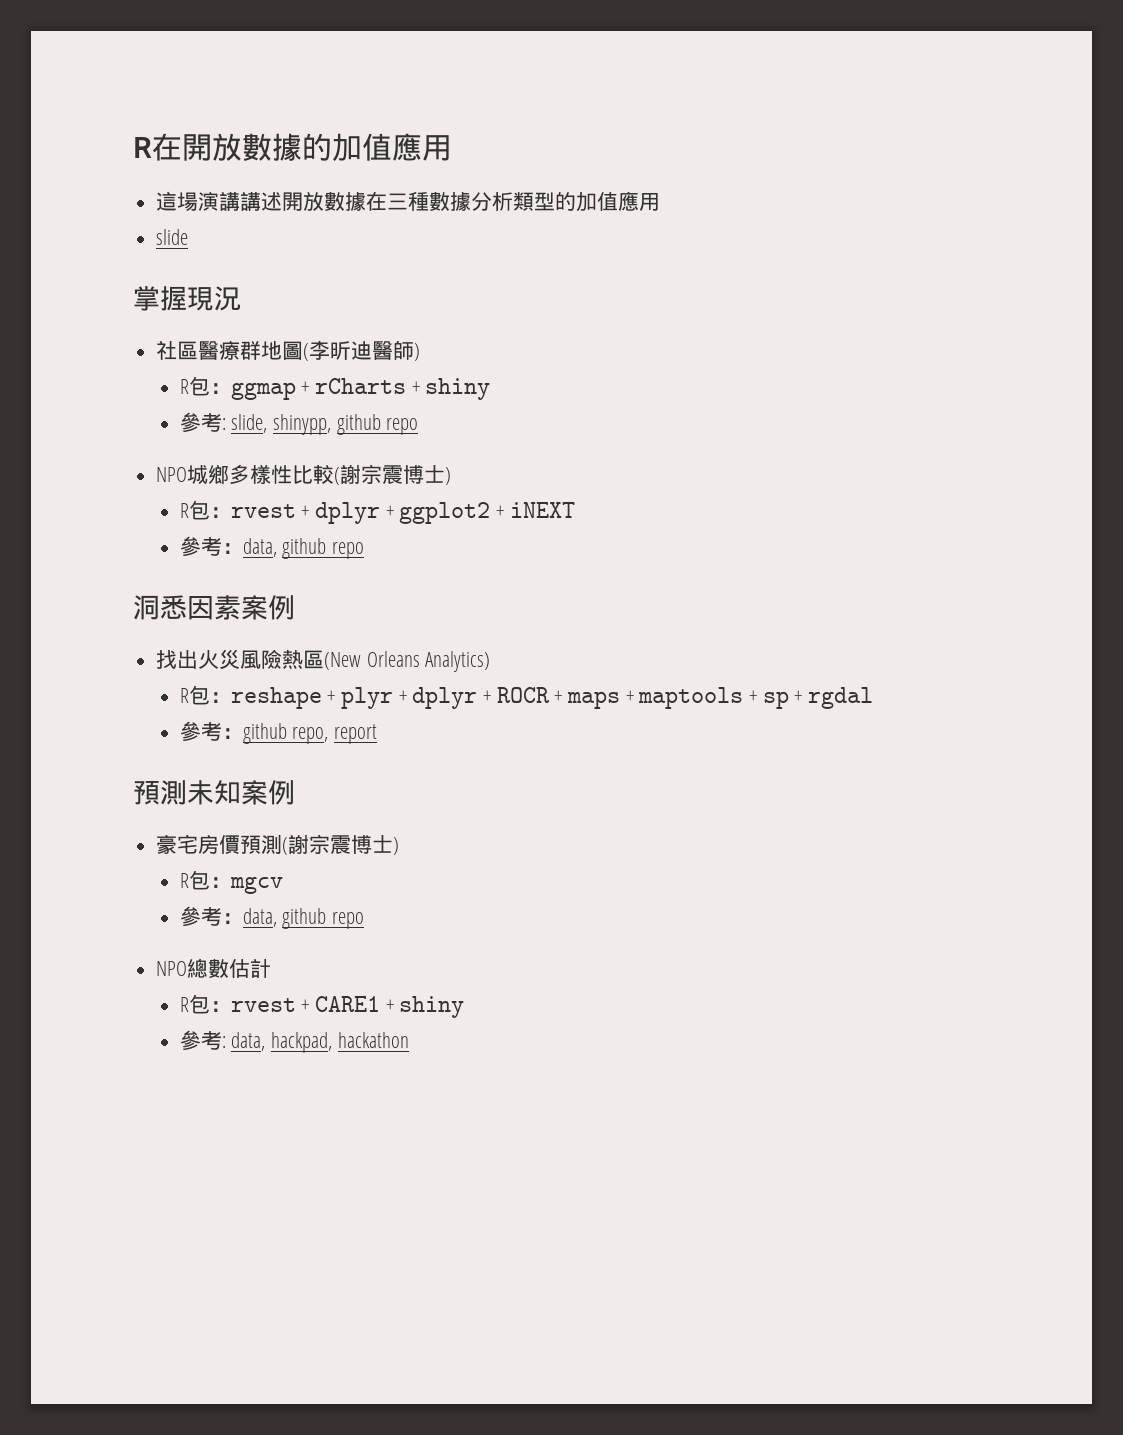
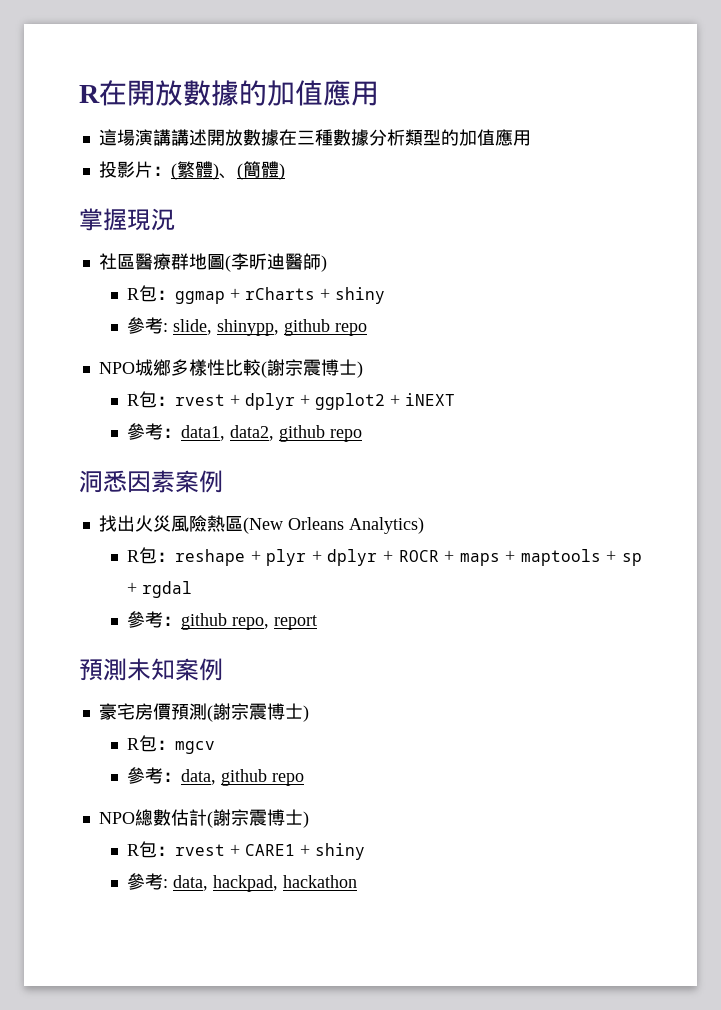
- slide
+ 投影片：(繁體)、(簡體)
  R包：rvest + dplyr + ggplot2 + iNEXT
- 參考：data, github repo
+ 參考：data1, data2, github repo
- NPO總數估計
+ NPO總數估計(謝宗震博士)

